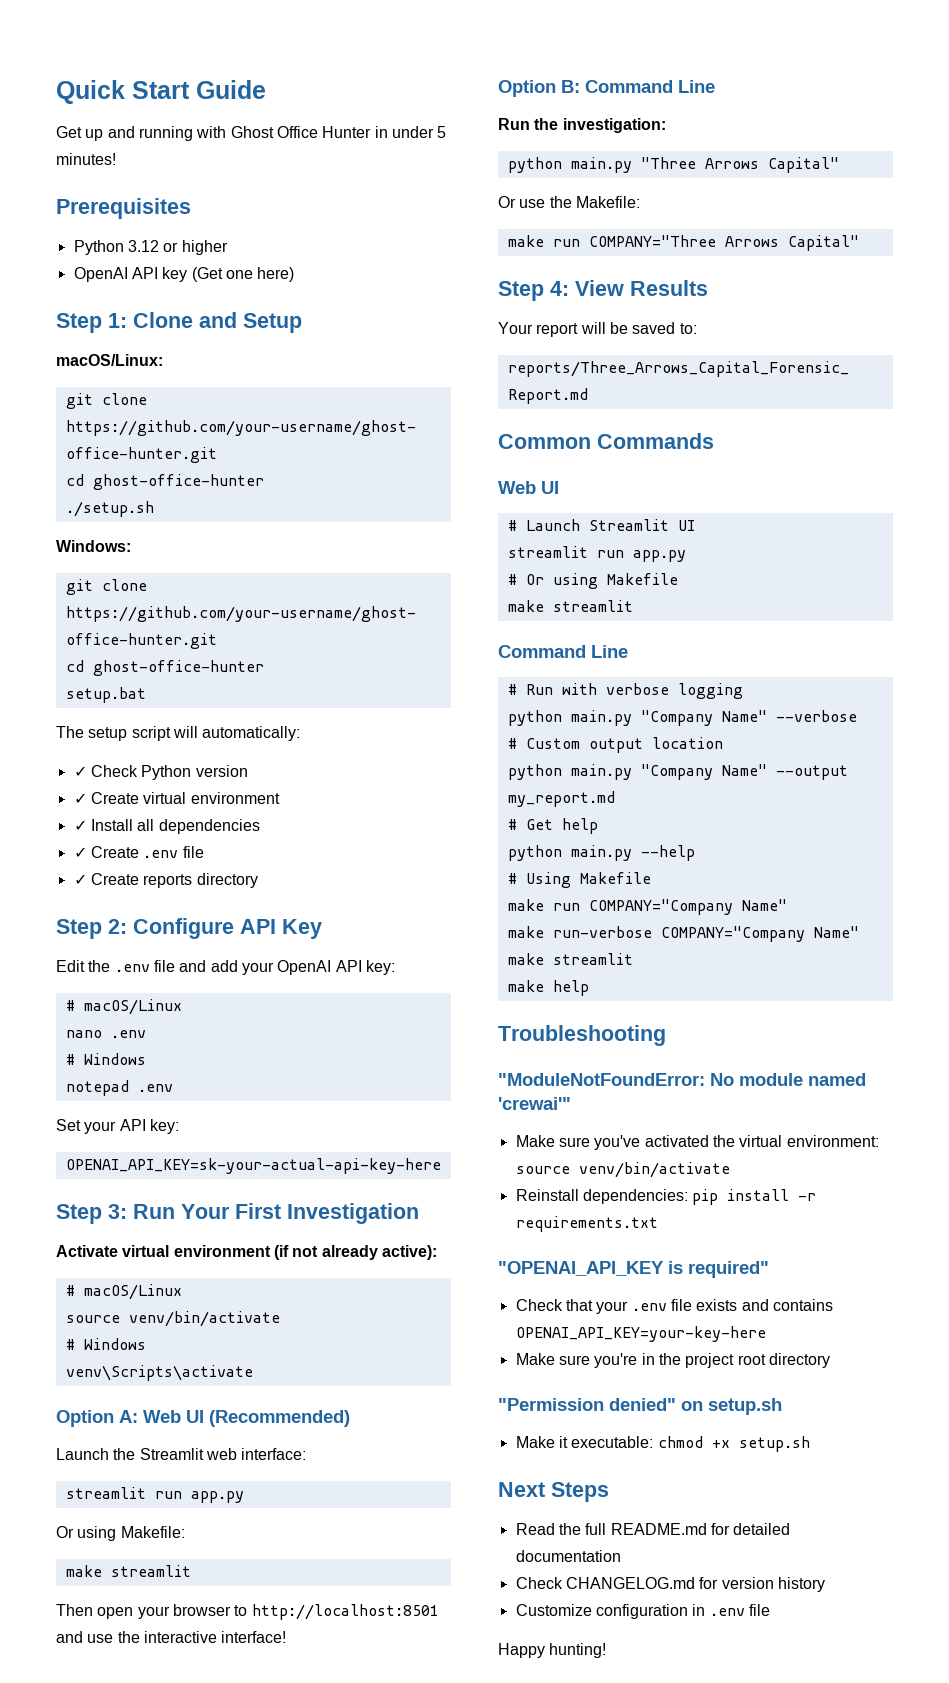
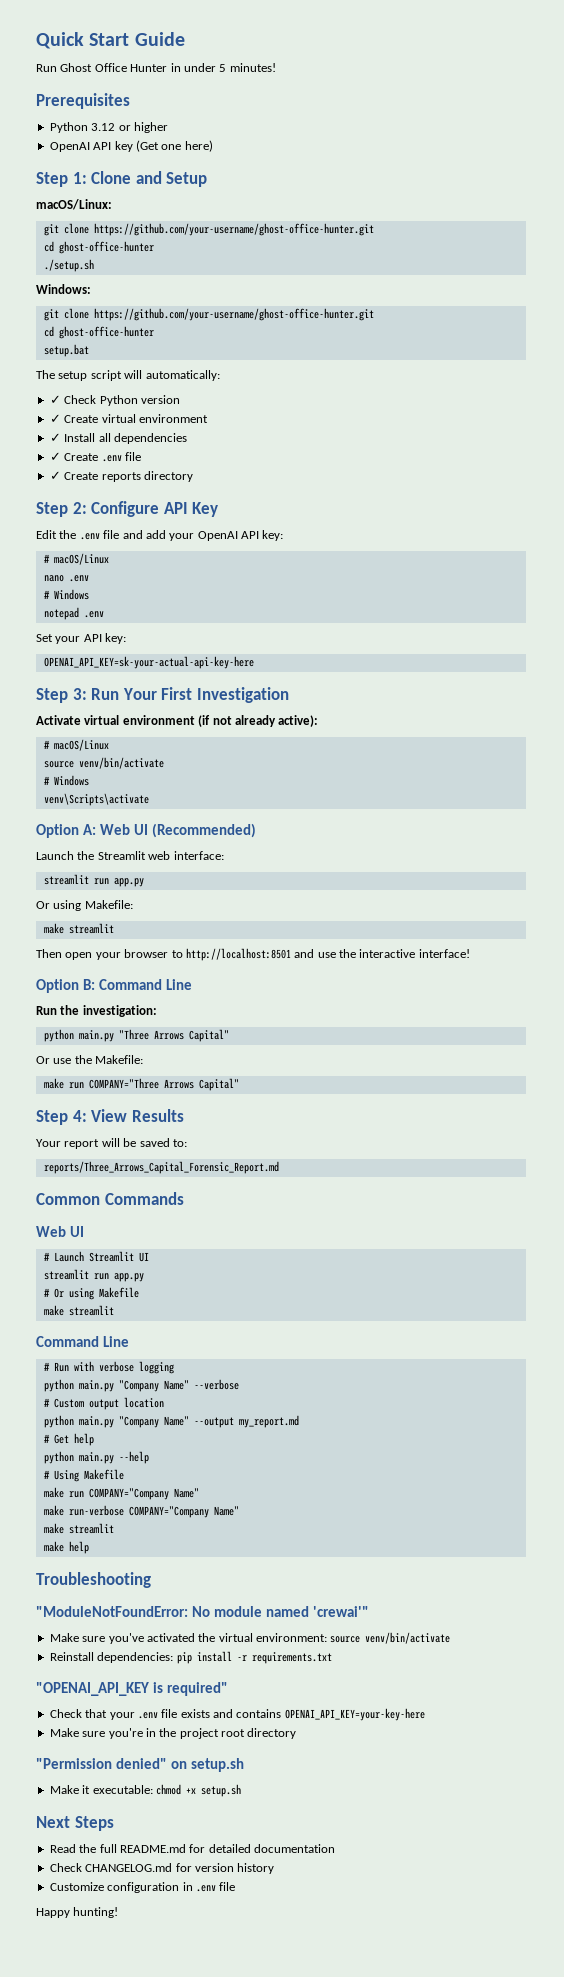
- Get up and running with Ghost Office Hunter in under 5 minutes!
+ Run Ghost Office Hunter in under 5 minutes!

